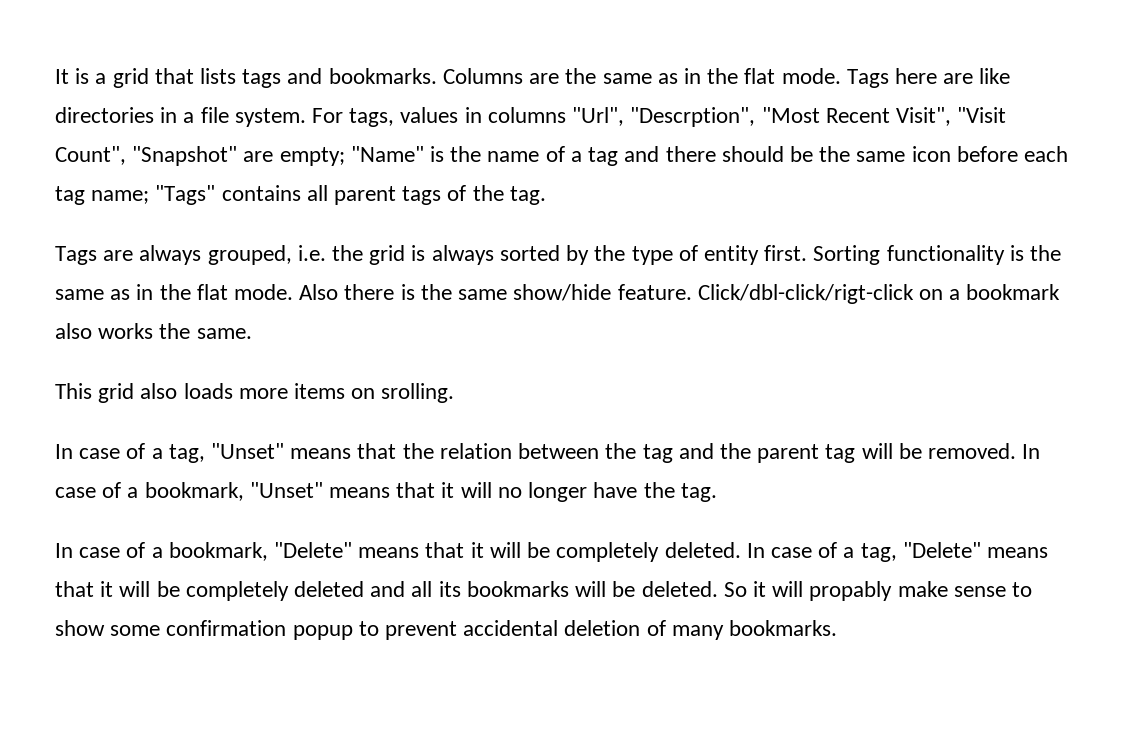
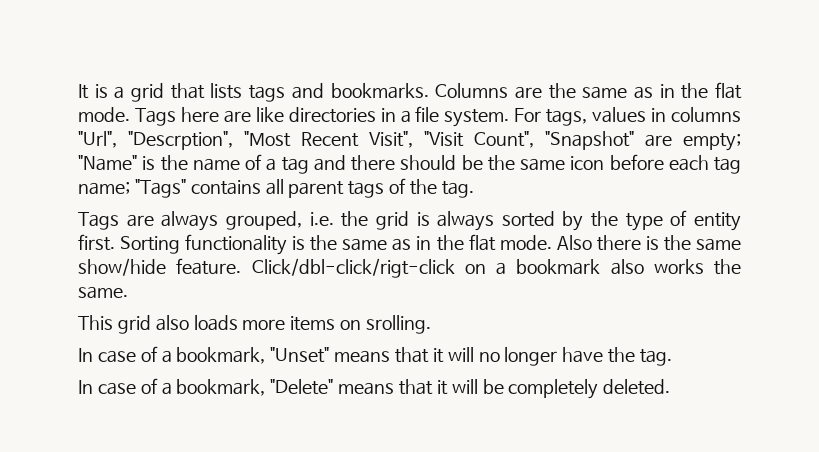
- In case of a tag, "Unset" means that the relation between the tag and the parent tag will be removed. In case of a bookmark, "Unset" means that it will no longer have the tag.
+ In case of a bookmark, "Unset" means that it will no longer have the tag.
- In case of a tag, "Delete" means that it will be completely deleted and all its bookmarks will be deleted. So it will propably make sense to show some confirmation popup to prevent accidental deletion of many bookmarks.

